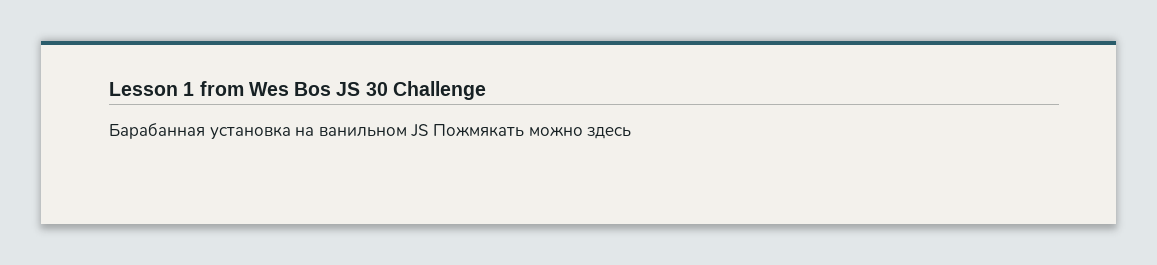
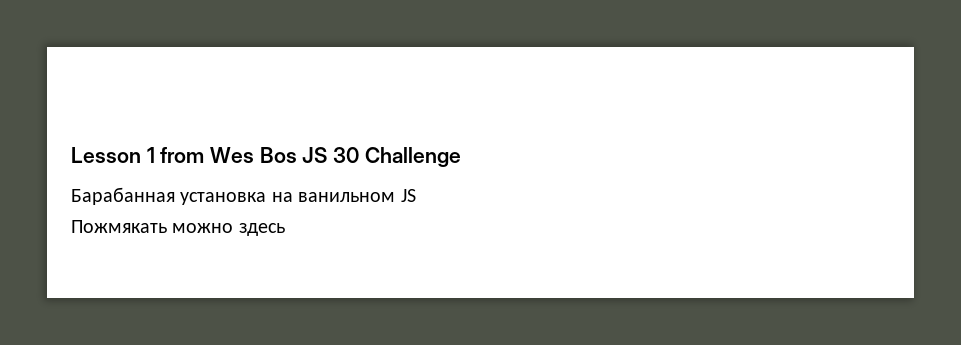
- Барабанная установка на ванильном JS Пожмякать можно здесь
+ Барабанная установка на ванильном JS
+ Пожмякать можно здесь

